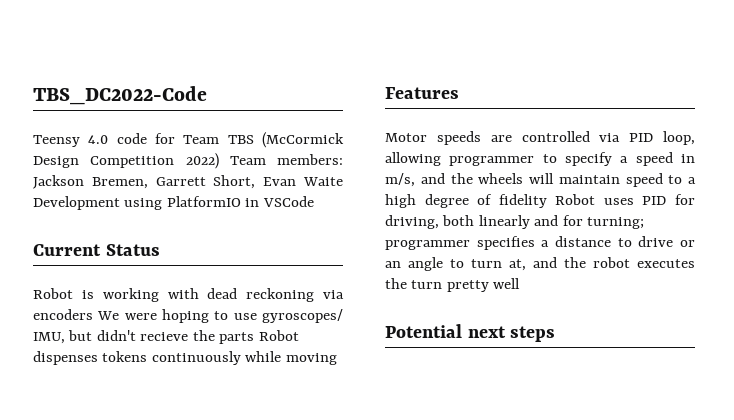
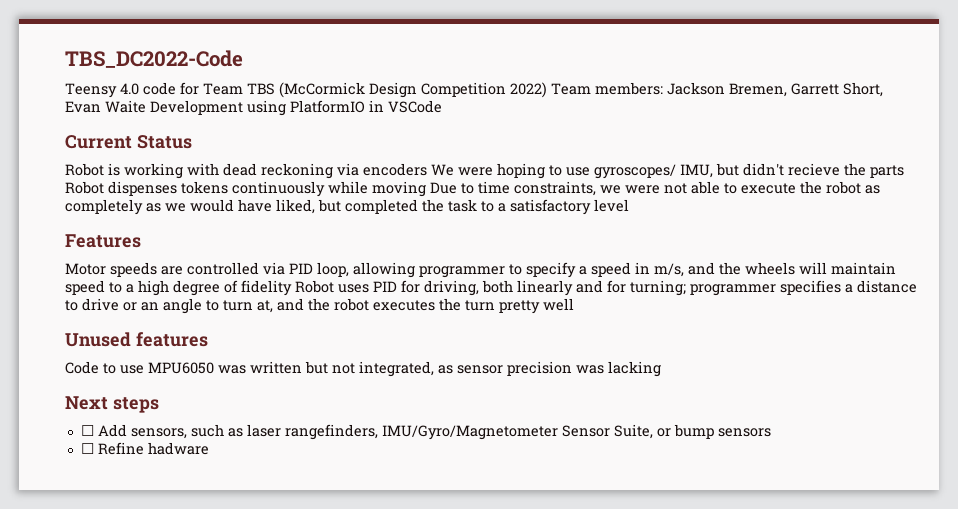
- Robot is working with dead reckoning via encoders We were hoping to use gyroscopes/ IMU, but didn't recieve the parts Robot dispenses tokens continuously while moving
+ Robot is working with dead reckoning via encoders We were hoping to use gyroscopes/ IMU, but didn't recieve the parts Robot dispenses tokens continuously while moving Due to time constraints, we were not able to execute the robot as completely as we would have liked, but completed the task to a satisfactory level
- Potential next steps
+ Unused features
+ Code to use MPU6050 was written but not integrated, as sensor precision was lacking
+ Next steps
+ ☐ Add sensors, such as laser rangefinders, IMU/Gyro/Magnetometer Sensor Suite, or bump sensors
+ ☐ Refine hadware

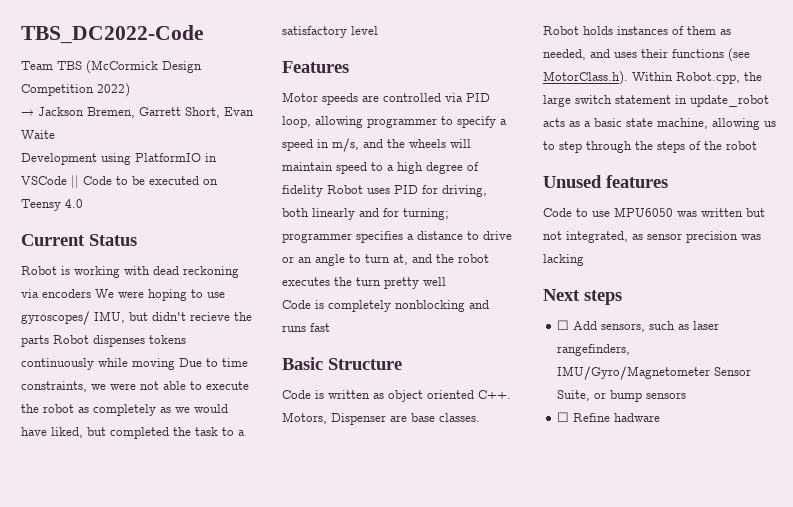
- Teensy 4.0 code for Team TBS (McCormick Design Competition 2022) Team members: Jackson Bremen, Garrett Short, Evan Waite Development using PlatformIO in VSCode
+ Team TBS (McCormick Design Competition 2022)
+ → Jackson Bremen, Garrett Short, Evan Waite
+ Development using PlatformIO in VSCode || Code to be executed on Teensy 4.0
+ Code is completely nonblocking and runs fast
+ Basic Structure
+ Code is written as object oriented C++. Motors, Dispenser are base classes. Robot holds instances of them as needed, and uses their functions (see MotorClass.h). Within Robot.cpp, the large switch statement in update_robot acts as a basic state machine, allowing us to step through the steps of the robot

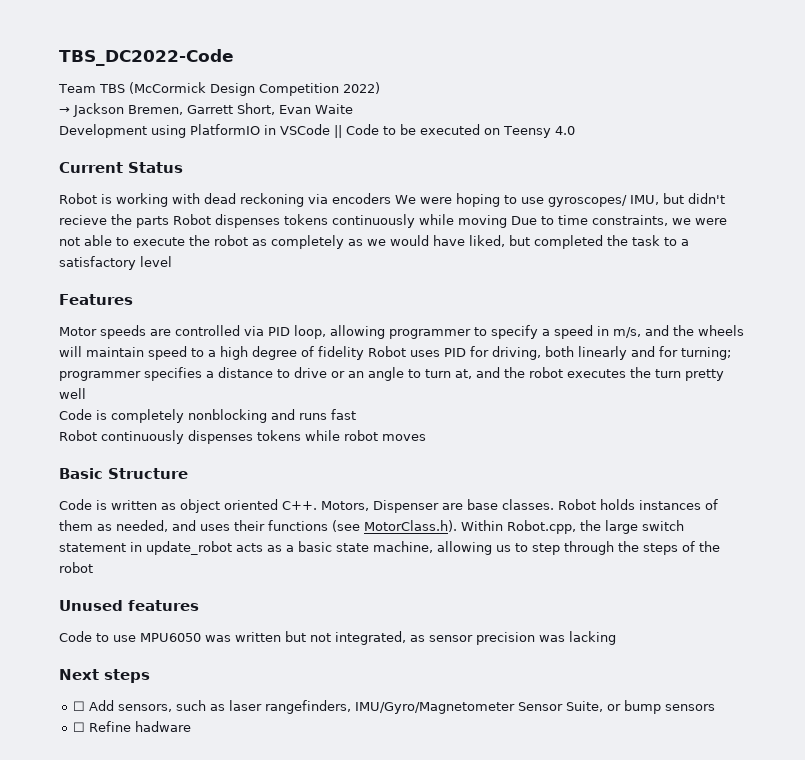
+ Robot continuously dispenses tokens while robot moves

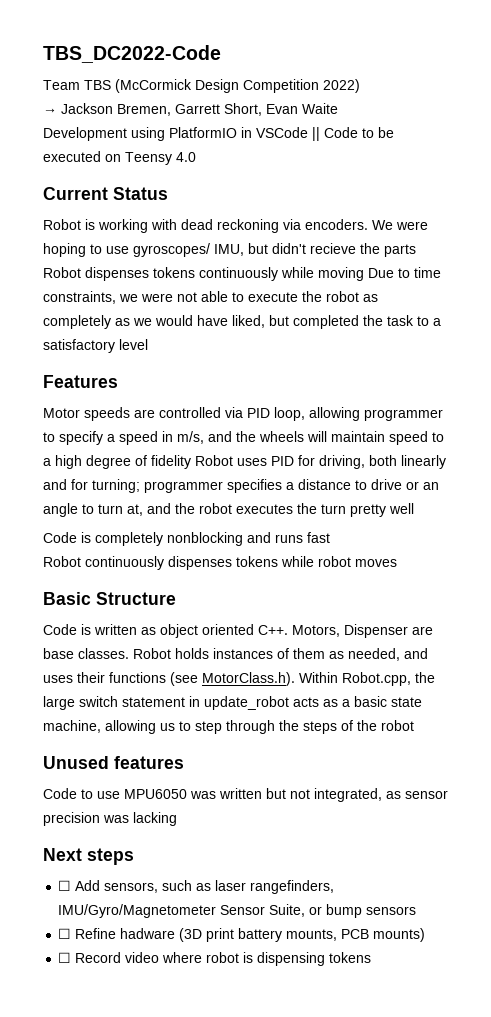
- Robot is working with dead reckoning via encoders We were hoping to use gyroscopes/ IMU, but didn't recieve the parts Robot dispenses tokens continuously while moving Due to time constraints, we were not able to execute the robot as completely as we would have liked, but completed the task to a satisfactory level
+ Robot is working with dead reckoning via encoders. We were hoping to use gyroscopes/ IMU, but didn't recieve the parts Robot dispenses tokens continuously while moving Due to time constraints, we were not able to execute the robot as completely as we would have liked, but completed the task to a satisfactory level
- ☐ Refine hadware
+ ☐ Refine hadware (3D print battery mounts, PCB mounts)
+ ☐ Record video where robot is dispensing tokens

